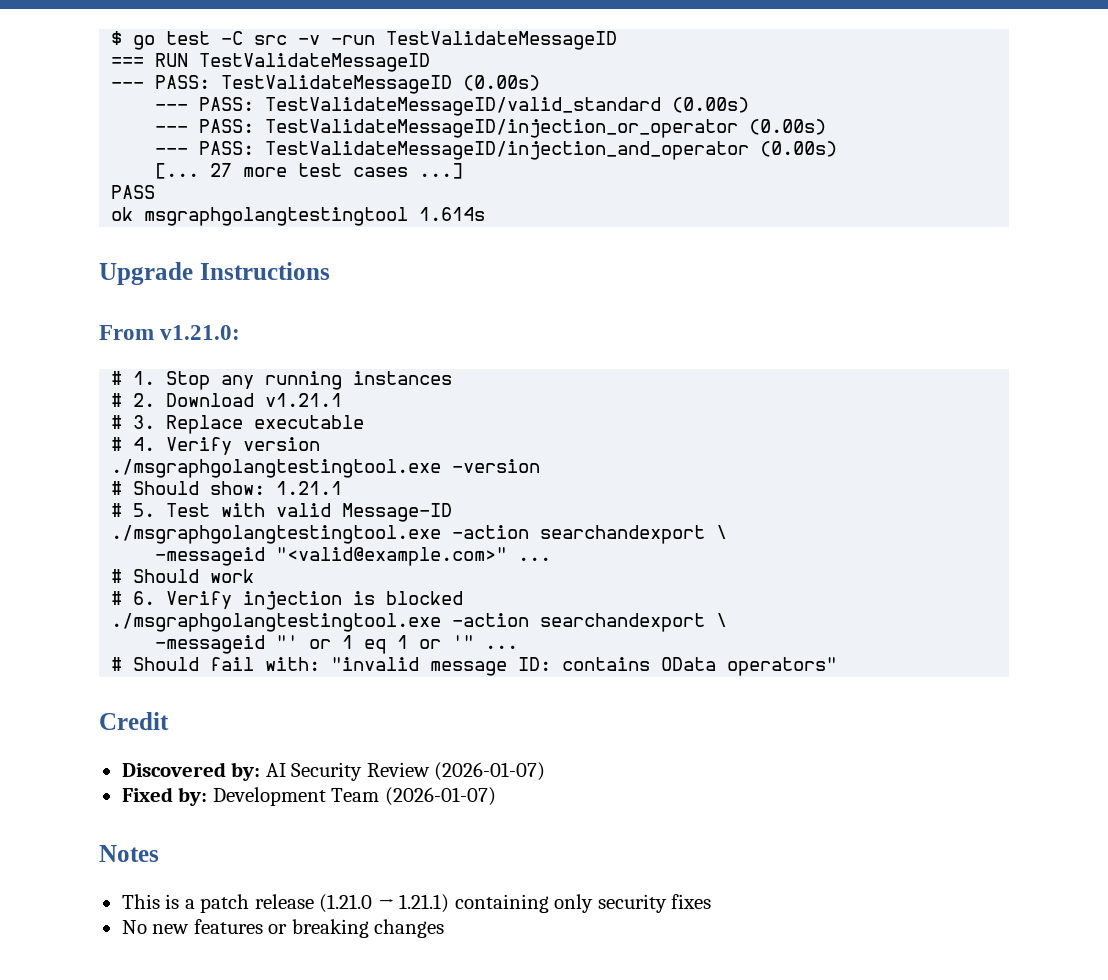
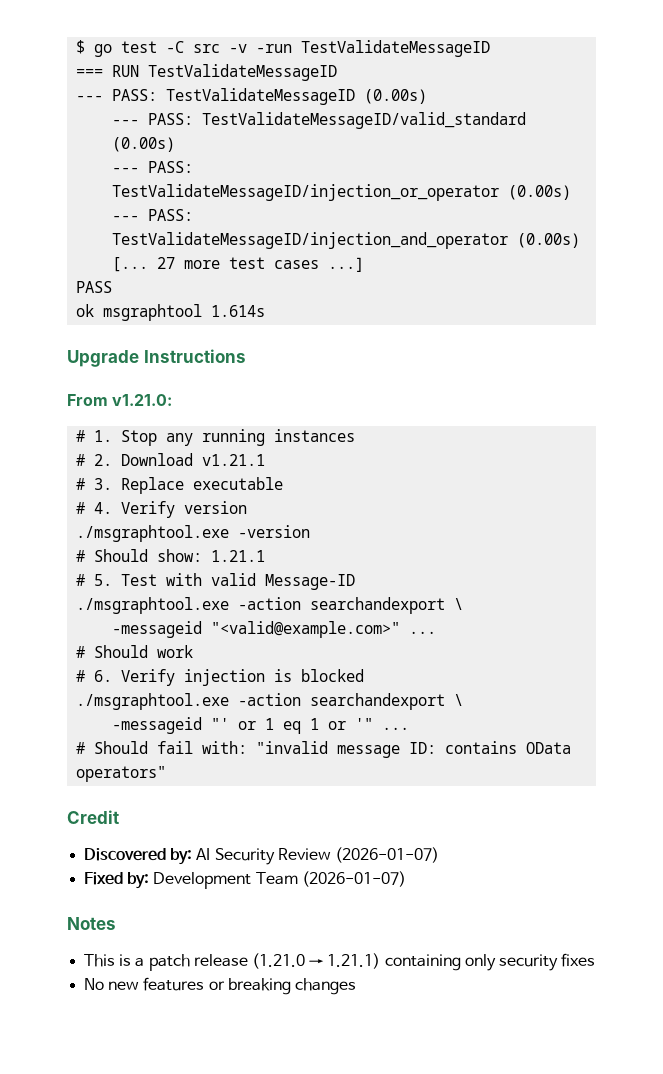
- ok msgraphgolangtestingtool 1.614s
+ ok msgraphtool 1.614s
- ./msgraphgolangtestingtool.exe -version
+ ./msgraphtool.exe -version
  # 5. Test with valid Message-ID
- ./msgraphgolangtestingtool.exe -action searchandexport \
+ ./msgraphtool.exe -action searchandexport \
  # 6. Verify injection is blocked
- ./msgraphgolangtestingtool.exe -action searchandexport \
+ ./msgraphtool.exe -action searchandexport \

